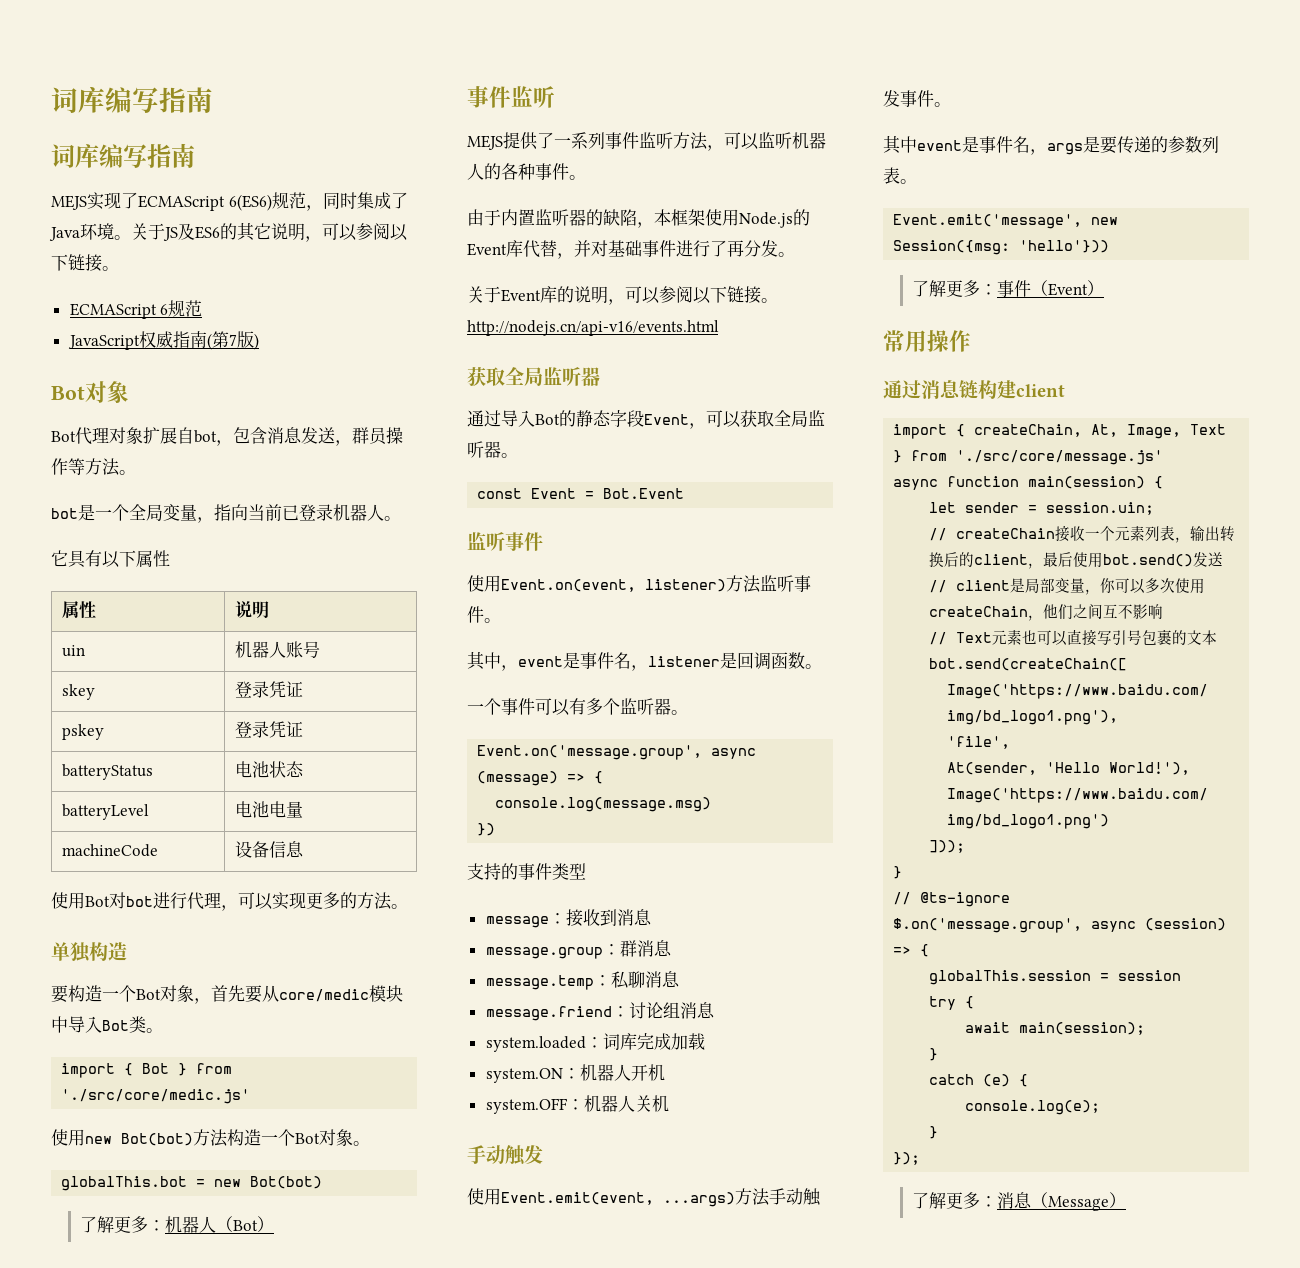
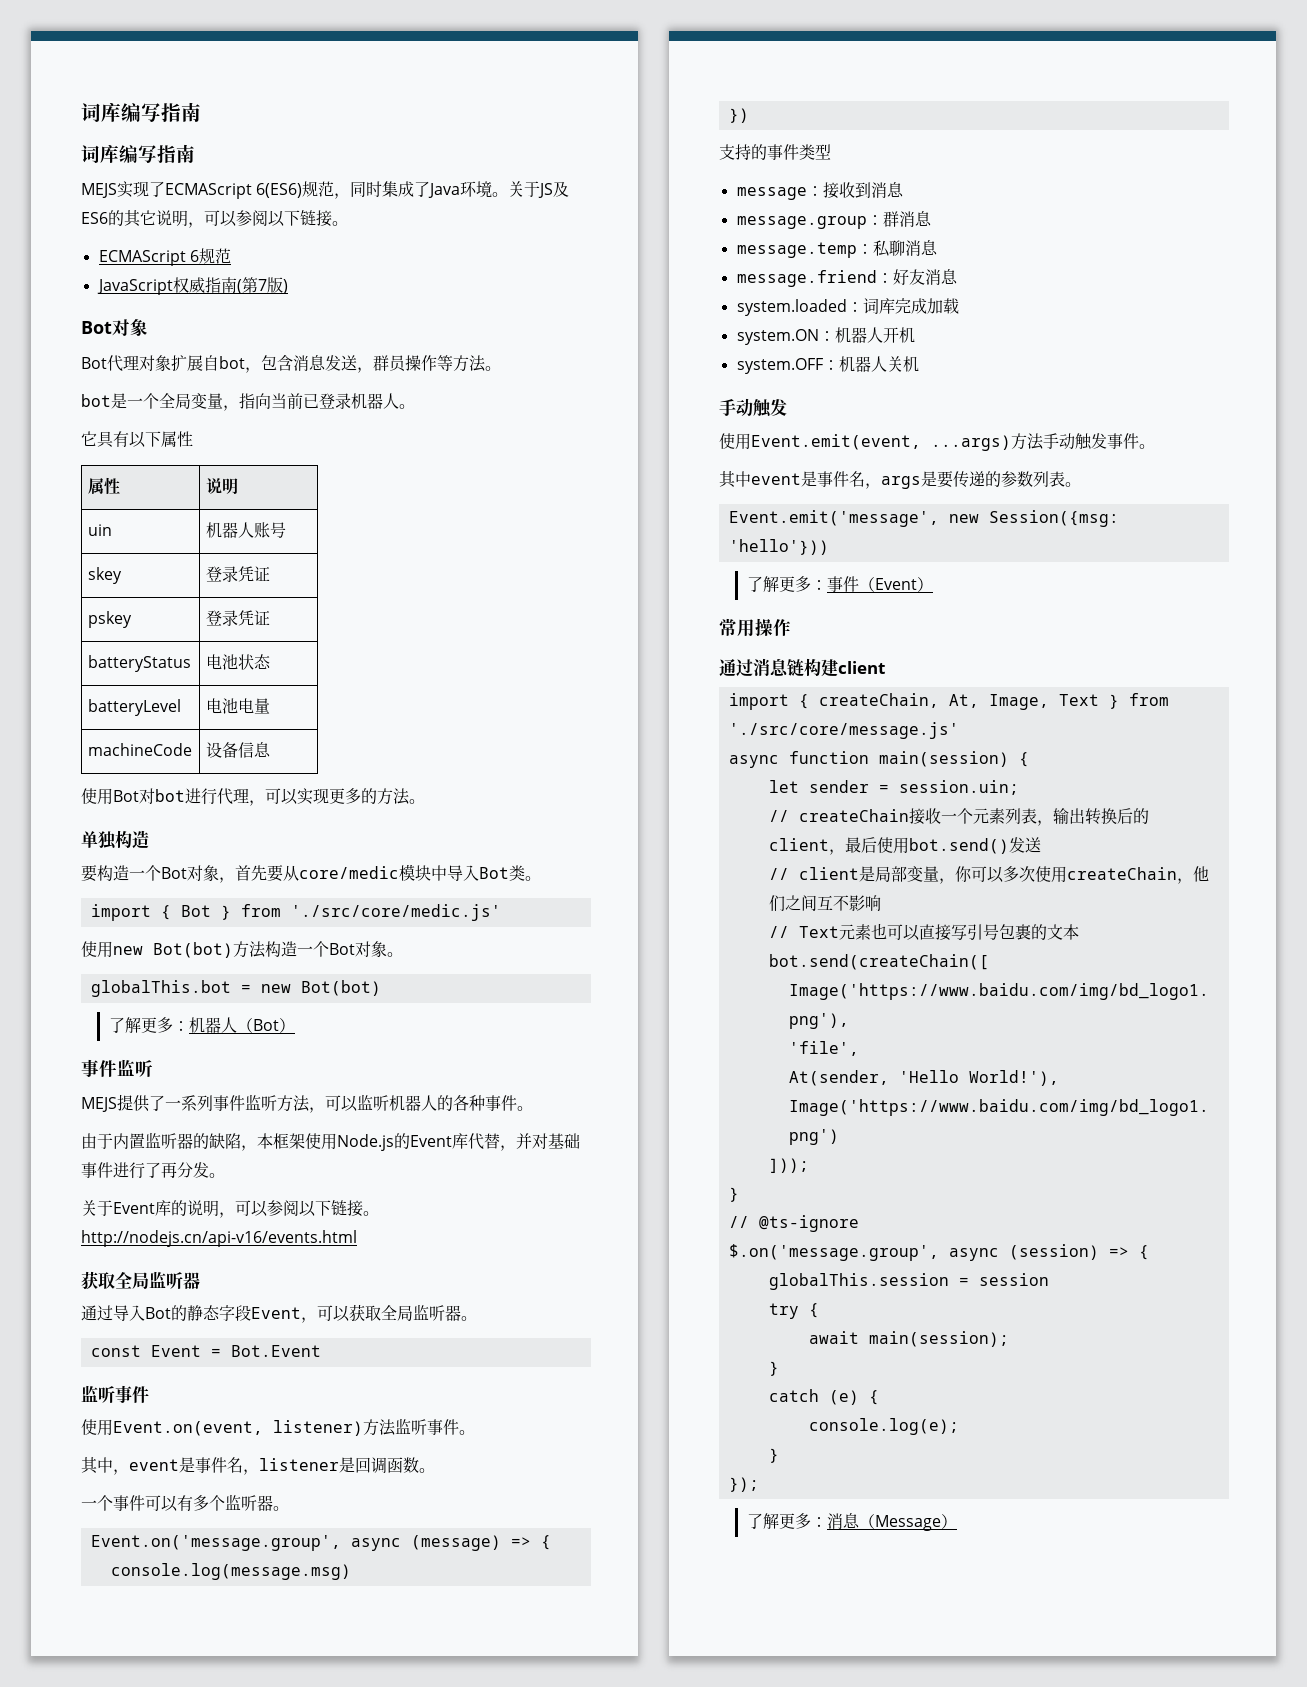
- message.friend：讨论组消息
+ message.friend：好友消息

